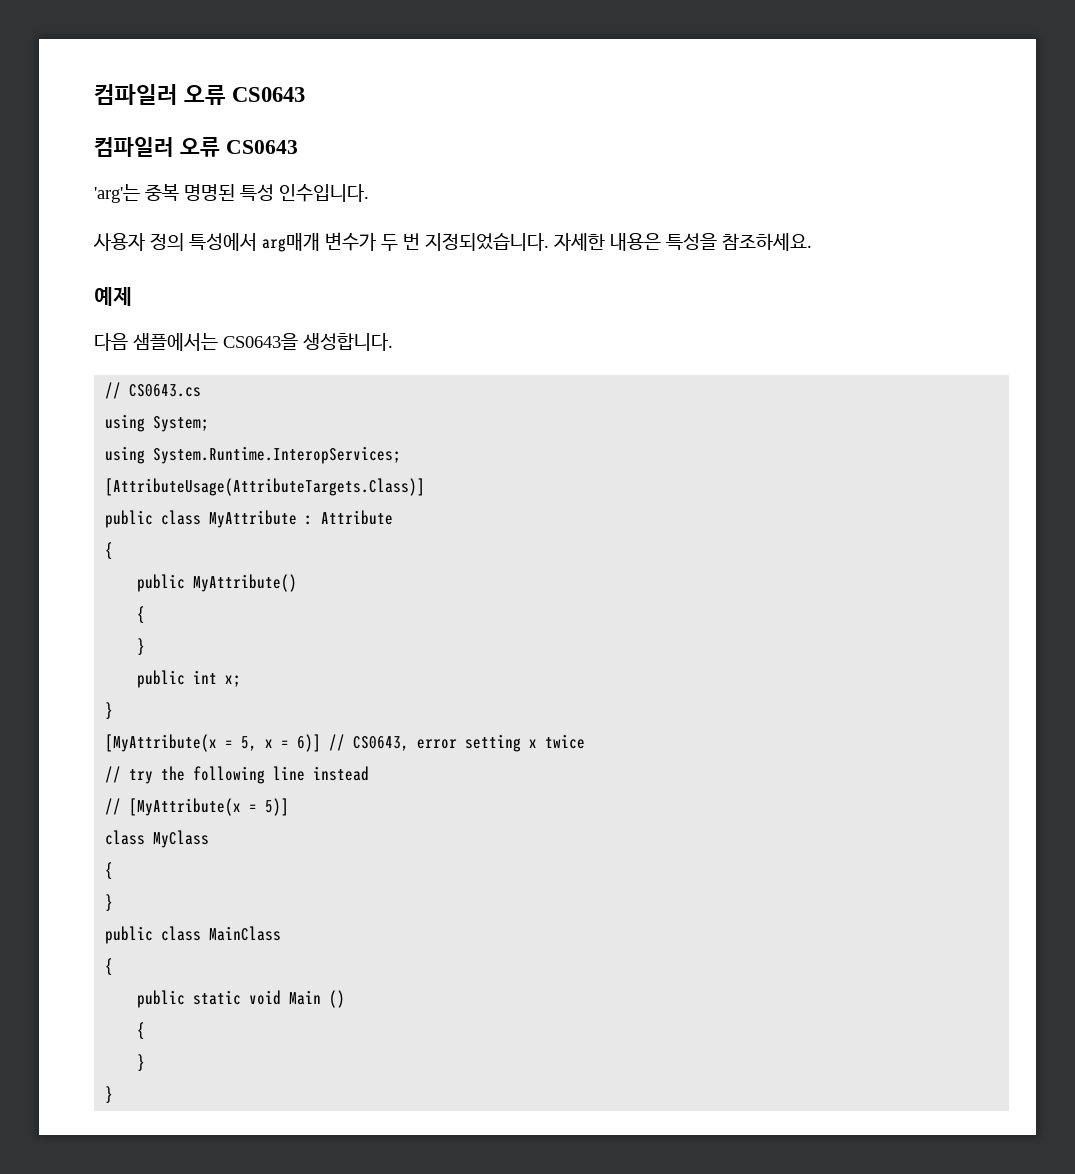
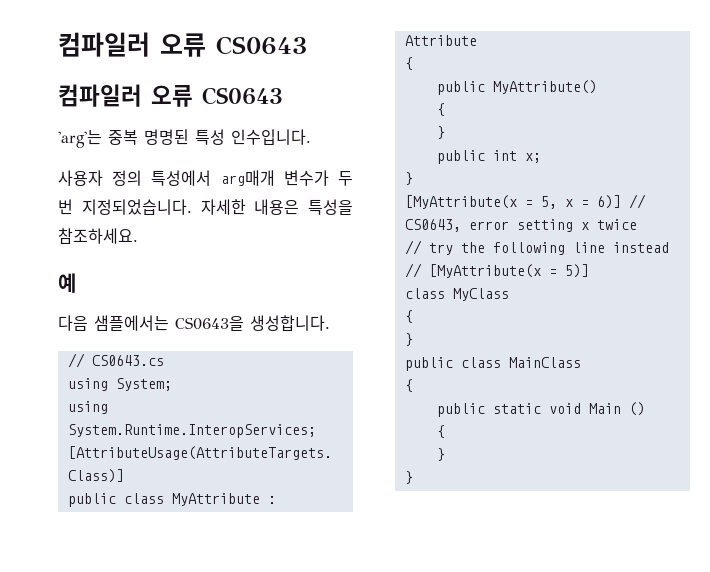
- 예제
+ 예

